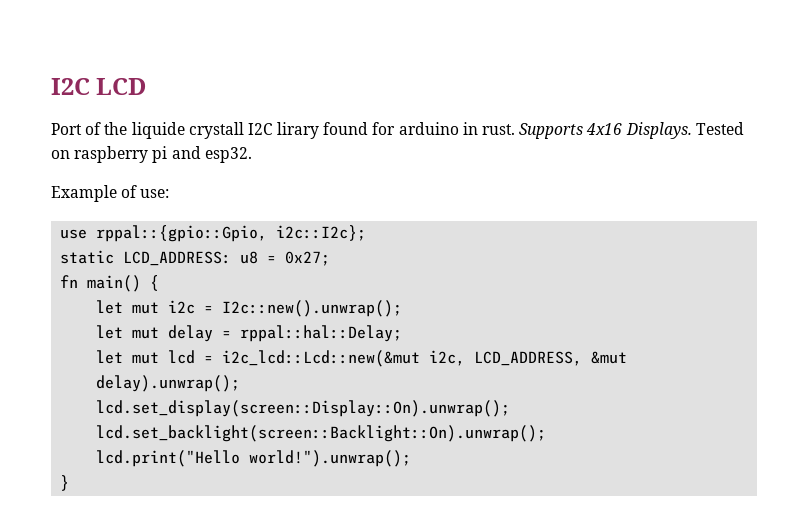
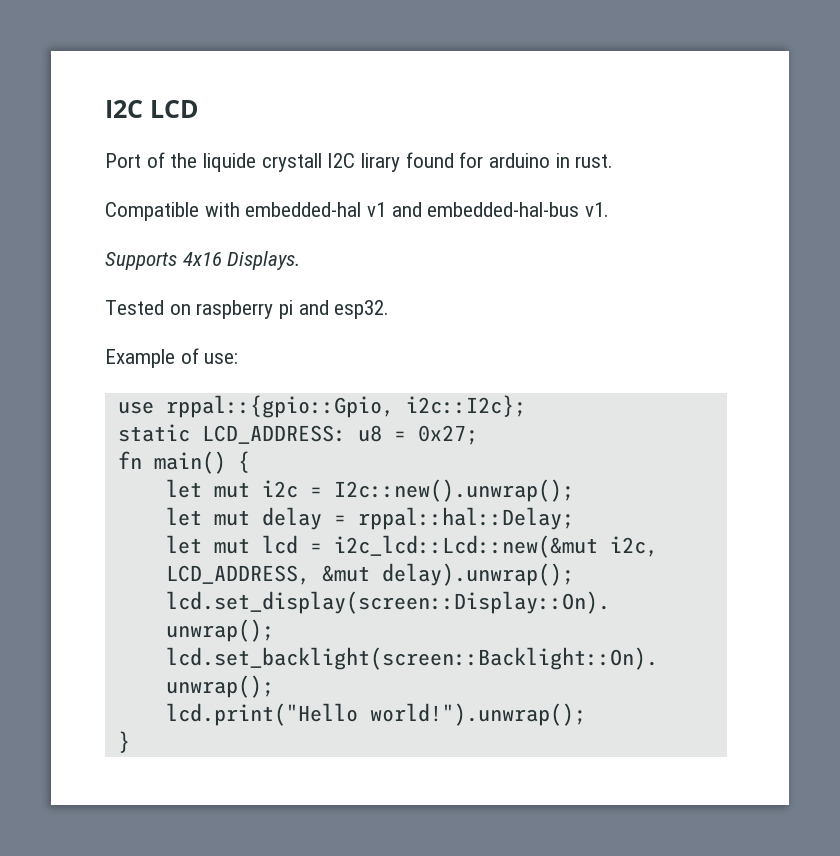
- Port of the liquide crystall I2C lirary found for arduino in rust. Supports 4x16 Displays. Tested on raspberry pi and esp32.
+ Port of the liquide crystall I2C lirary found for arduino in rust.
+ Compatible with embedded-hal v1 and embedded-hal-bus v1.
+ Supports 4x16 Displays.
+ Tested on raspberry pi and esp32.

